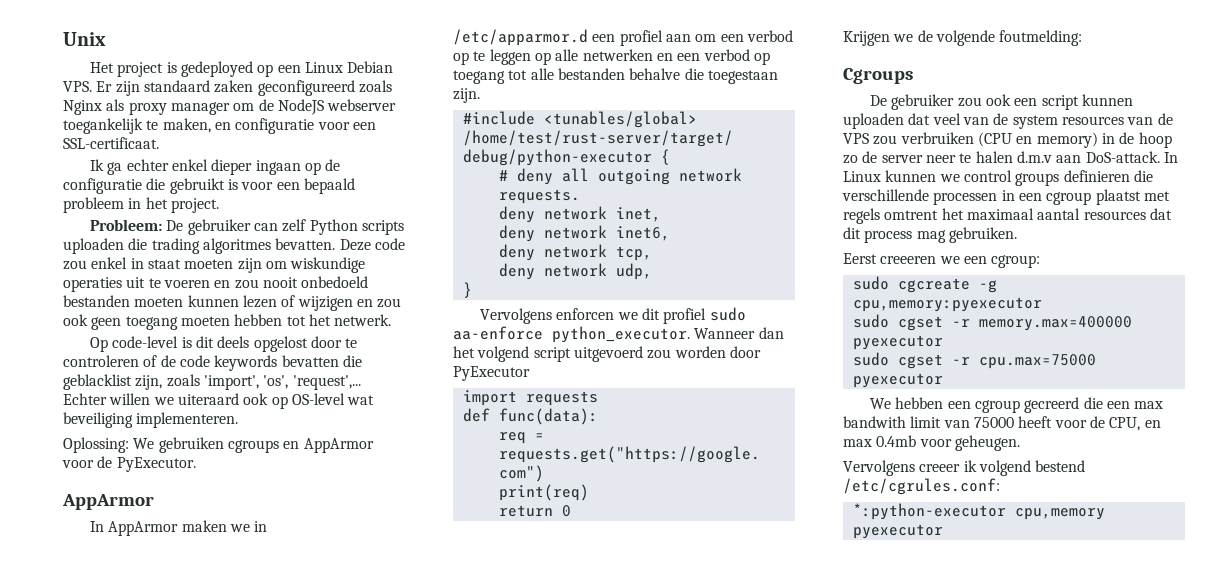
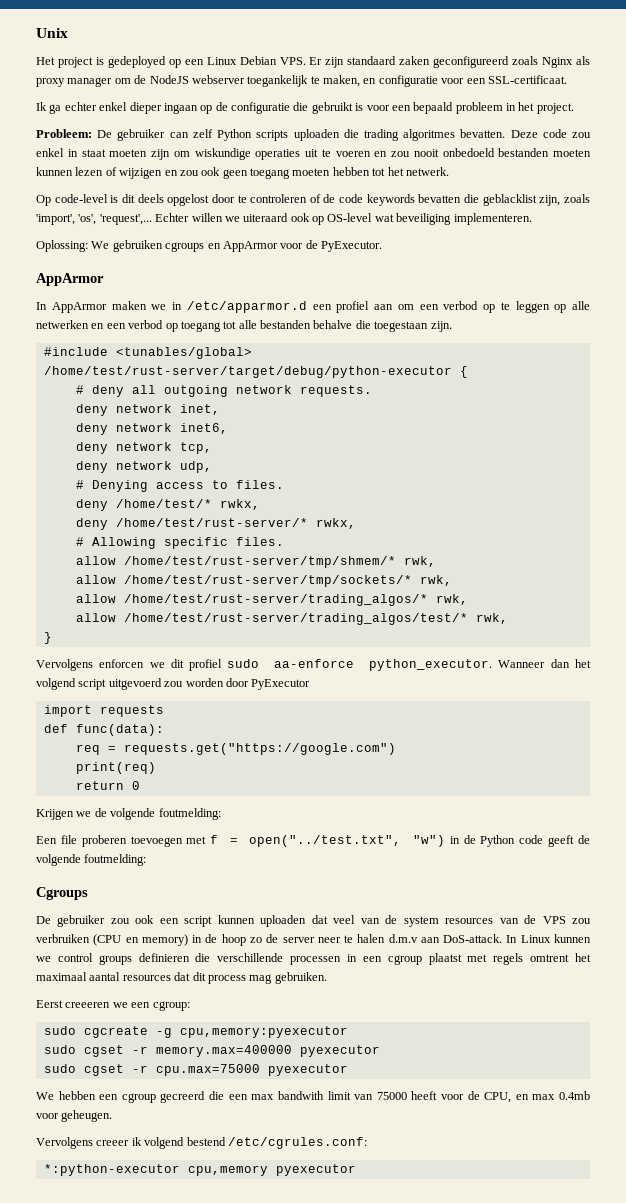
+ # Denying access to files.
+ deny /home/test/* rwkx,
+ deny /home/test/rust-server/* rwkx,
+ # Allowing specific files.
+ allow /home/test/rust-server/tmp/shmem/* rwk,
+ allow /home/test/rust-server/tmp/sockets/* rwk,
+ allow /home/test/rust-server/trading_algos/* rwk,
+ allow /home/test/rust-server/trading_algos/test/* rwk,
+ Een file proberen toevoegen met f = open("../test.txt", "w") in de Python code geeft de volgende foutmelding:

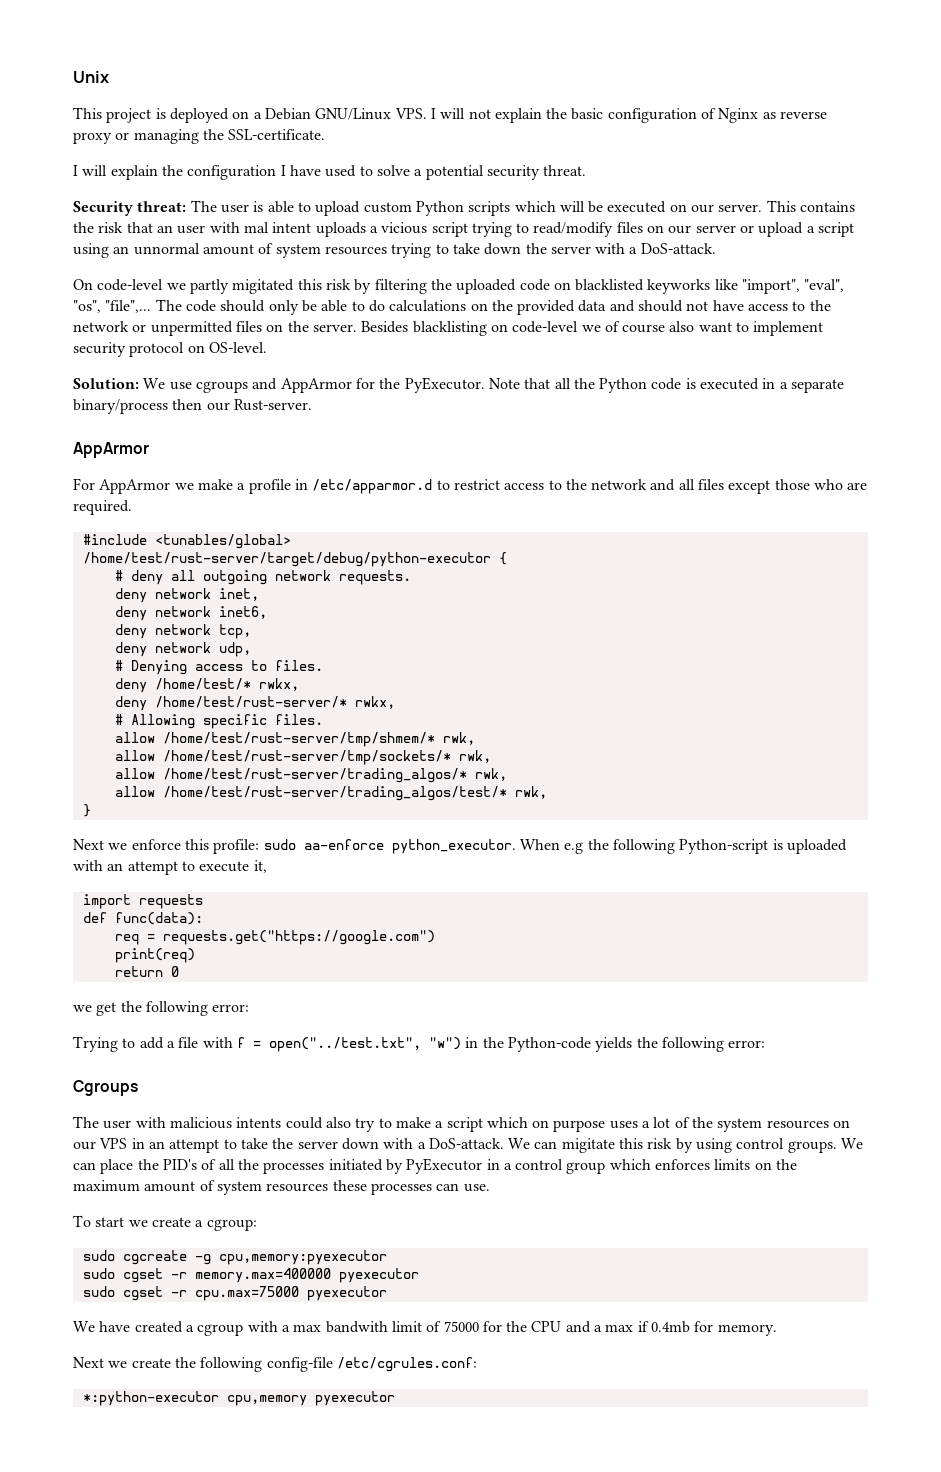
- Het project is gedeployed op een Linux Debian VPS. Er zijn standaard zaken geconfigureerd zoals Nginx als proxy manager om de NodeJS webserver toegankelijk te maken, en configuratie voor een SSL-certificaat.
- Ik ga echter enkel dieper ingaan op de configuratie die gebruikt is voor een bepaald probleem in het project.
- Probleem: De gebruiker can zelf Python scripts uploaden die trading algoritmes bevatten. Deze code zou enkel in staat moeten zijn om wiskundige operaties uit te voeren en zou nooit onbedoeld bestanden moeten kunnen lezen of wijzigen en zou ook geen toegang moeten hebben tot het netwerk.
- Op code-level is dit deels opgelost door te controleren of de code keywords bevatten die geblacklist zijn, zoals 'import', 'os', 'request',... Echter willen we uiteraard ook op OS-level wat beveiliging implementeren.
- Oplossing: We gebruiken cgroups en AppArmor voor de PyExecutor.
+ This project is deployed on a Debian GNU/Linux VPS. I will not explain the basic configuration of Nginx as reverse proxy or managing the SSL-certificate.
+ I will explain the configuration I have used to solve a potential security threat.
+ Security threat: The user is able to upload custom Python scripts which will be executed on our server. This contains the risk that an user with mal intent uploads a vicious script trying to read/modify files on our server or upload a script using an unnormal amount of system resources trying to take down the server with a DoS-attack.
+ On code-level we partly migitated this risk by filtering the uploaded code on blacklisted keyworks like "import", "eval", "os", "file",... The code should only be able to do calculations on the provided data and should not have access to the network or unpermitted files on the server. Besides blacklisting on code-level we of course also want to implement security protocol on OS-level.
+ Solution: We use cgroups and AppArmor for the PyExecutor. Note that all the Python code is executed in a separate binary/process then our Rust-server.
  AppArmor
- In AppArmor maken we in /etc/apparmor.d een profiel aan om een verbod op te leggen op alle netwerken en een verbod op toegang tot alle bestanden behalve die toegestaan zijn.
+ For AppArmor we make a profile in /etc/apparmor.d to restrict access to the network and all files except those who are required.
- Vervolgens enforcen we dit profiel sudo aa-enforce python_executor. Wanneer dan het volgend script uitgevoerd zou worden door PyExecutor
+ Next we enforce this profile: sudo aa-enforce python_executor. When e.g the following Python-script is uploaded with an attempt to execute it,
- Krijgen we de volgende foutmelding:
- Een file proberen toevoegen met f = open("../test.txt", "w") in de Python code geeft de volgende foutmelding:
+ we get the following error:
+ Trying to add a file with f = open("../test.txt", "w") in the Python-code yields the following error:
  Cgroups
- De gebruiker zou ook een script kunnen uploaden dat veel van de system resources van de VPS zou verbruiken (CPU en memory) in de hoop zo de server neer te halen d.m.v aan DoS-attack. In Linux kunnen we control groups definieren die verschillende processen in een cgroup plaatst met regels omtrent het maximaal aantal resources dat dit process mag gebruiken.
- Eerst creeeren we een cgroup:
+ The user with malicious intents could also try to make a script which on purpose uses a lot of the system resources on our VPS in an attempt to take the server down with a DoS-attack. We can migitate this risk by using control groups. We can place the PID's of all the processes initiated by PyExecutor in a control group which enforces limits on the maximum amount of system resources these processes can use.
+ To start we create a cgroup:
- We hebben een cgroup gecreerd die een max bandwith limit van 75000 heeft voor de CPU, en max 0.4mb voor geheugen.
- Vervolgens creeer ik volgend bestend /etc/cgrules.conf:
+ We have created a cgroup with a max bandwith limit of 75000 for the CPU and a max if 0.4mb for memory.
+ Next we create the following config-file /etc/cgrules.conf:

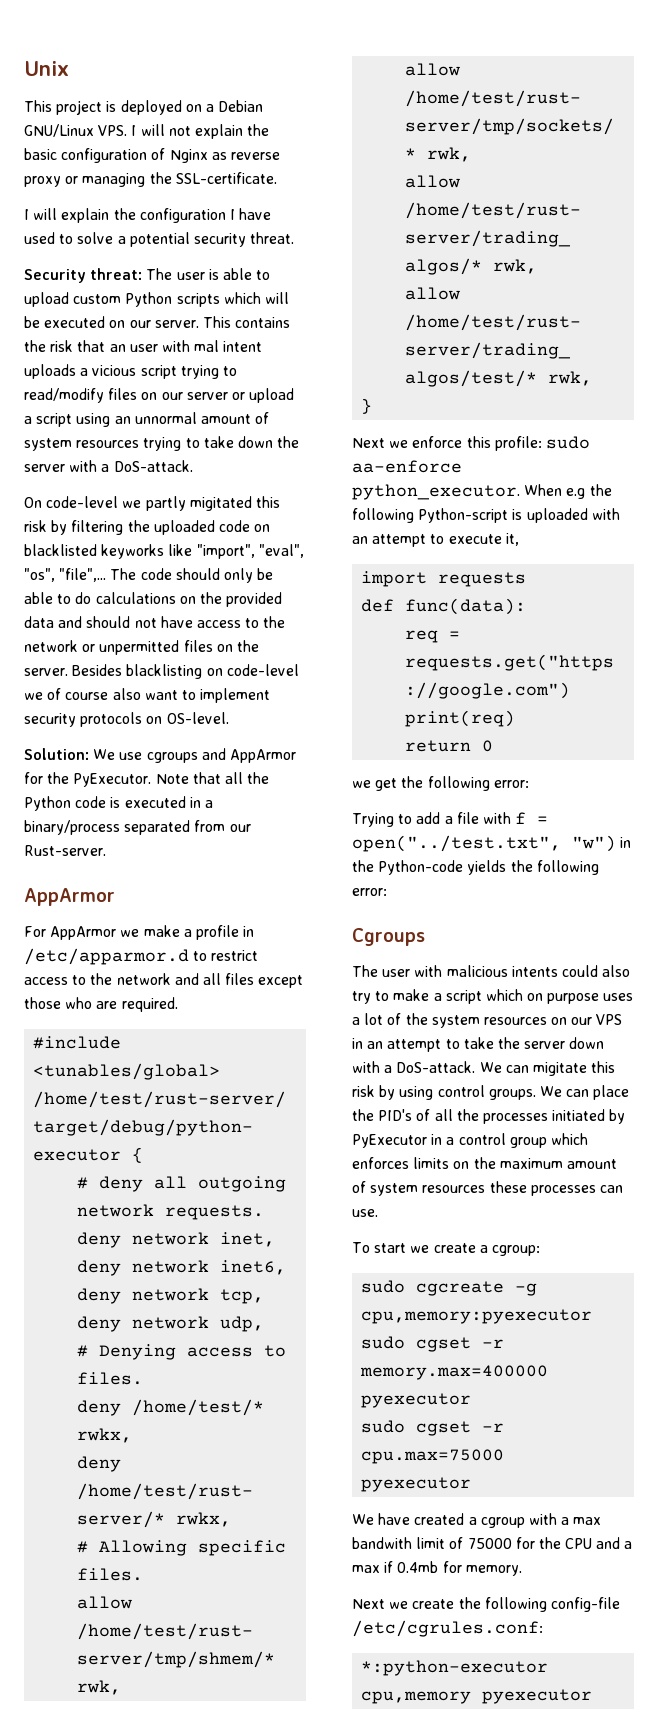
- Besides blacklisting on code-level we of course also want to implement security protocol on OS-level.
+ Besides blacklisting on code-level we of course also want to implement security protocols on OS-level.
- Note that all the Python code is executed in a separate binary/process then our Rust-server.
+ Note that all the Python code is executed in a binary/process separated from our Rust-server.

